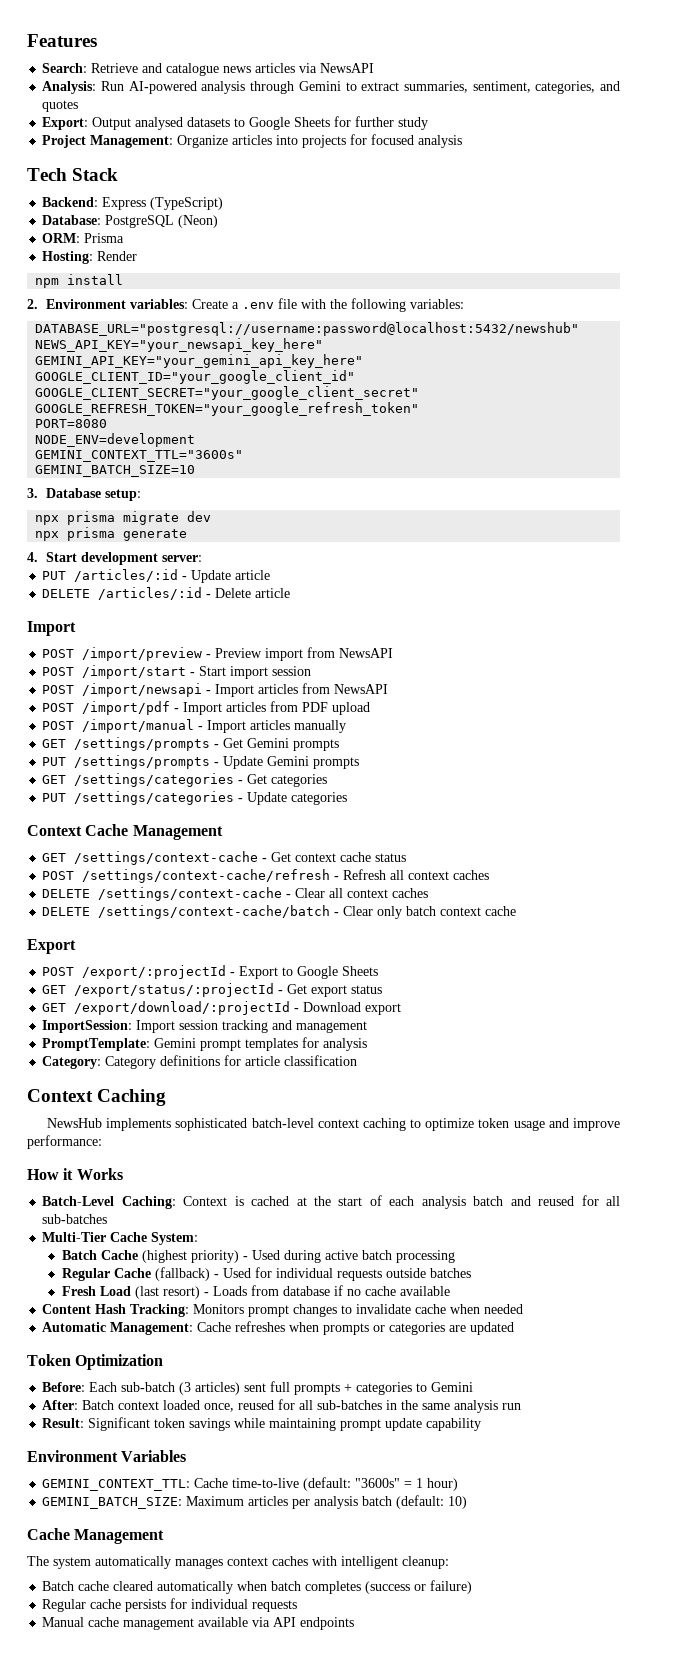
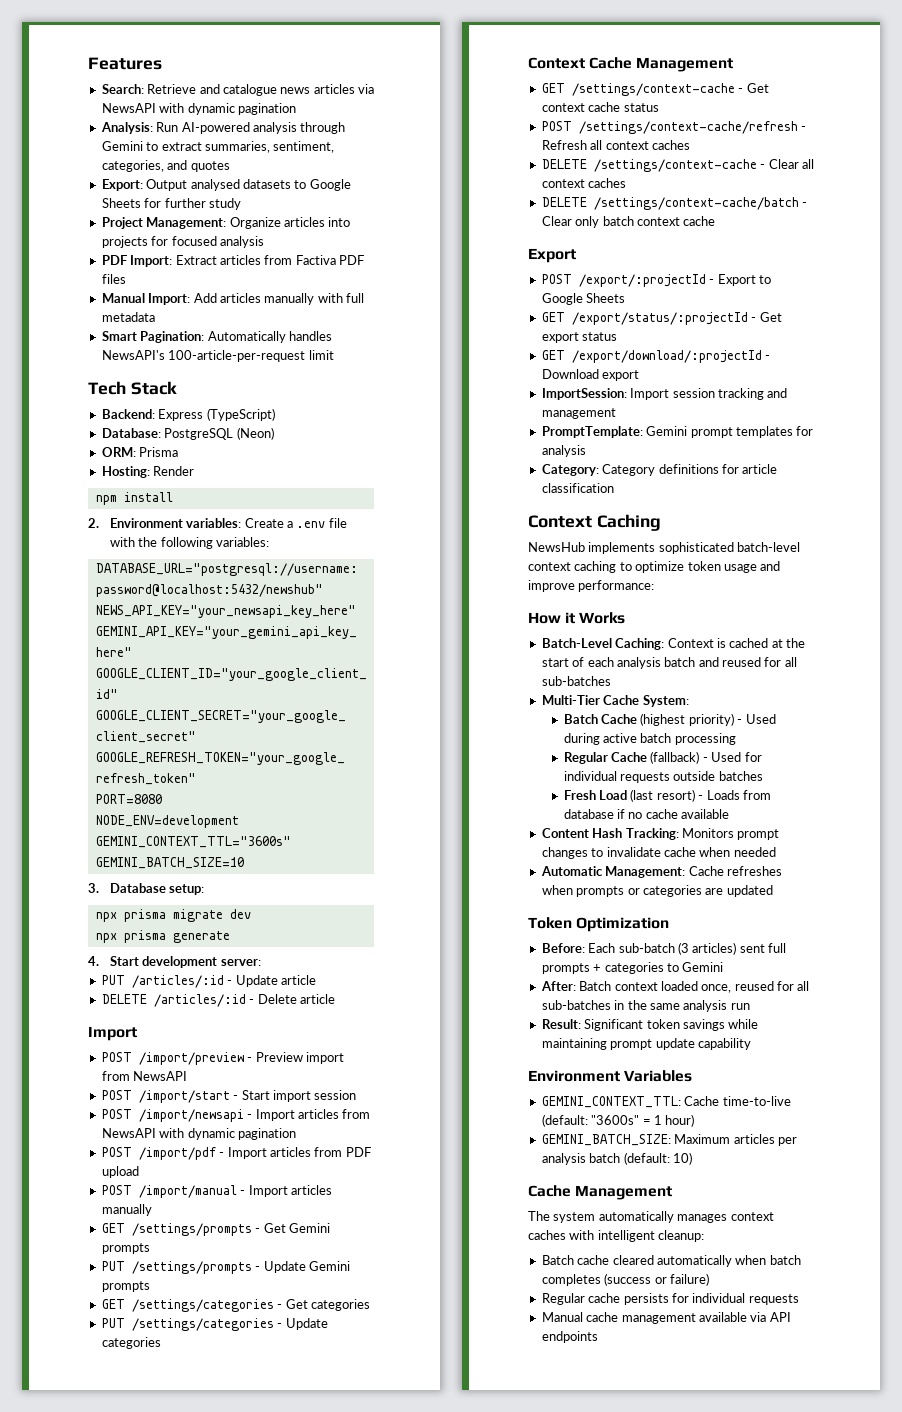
- Search: Retrieve and catalogue news articles via NewsAPI
+ Search: Retrieve and catalogue news articles via NewsAPI with dynamic pagination
+ PDF Import: Extract articles from Factiva PDF files
+ Manual Import: Add articles manually with full metadata
+ Smart Pagination: Automatically handles NewsAPI's 100-article-per-request limit
- POST /import/newsapi - Import articles from NewsAPI
+ POST /import/newsapi - Import articles from NewsAPI with dynamic pagination

